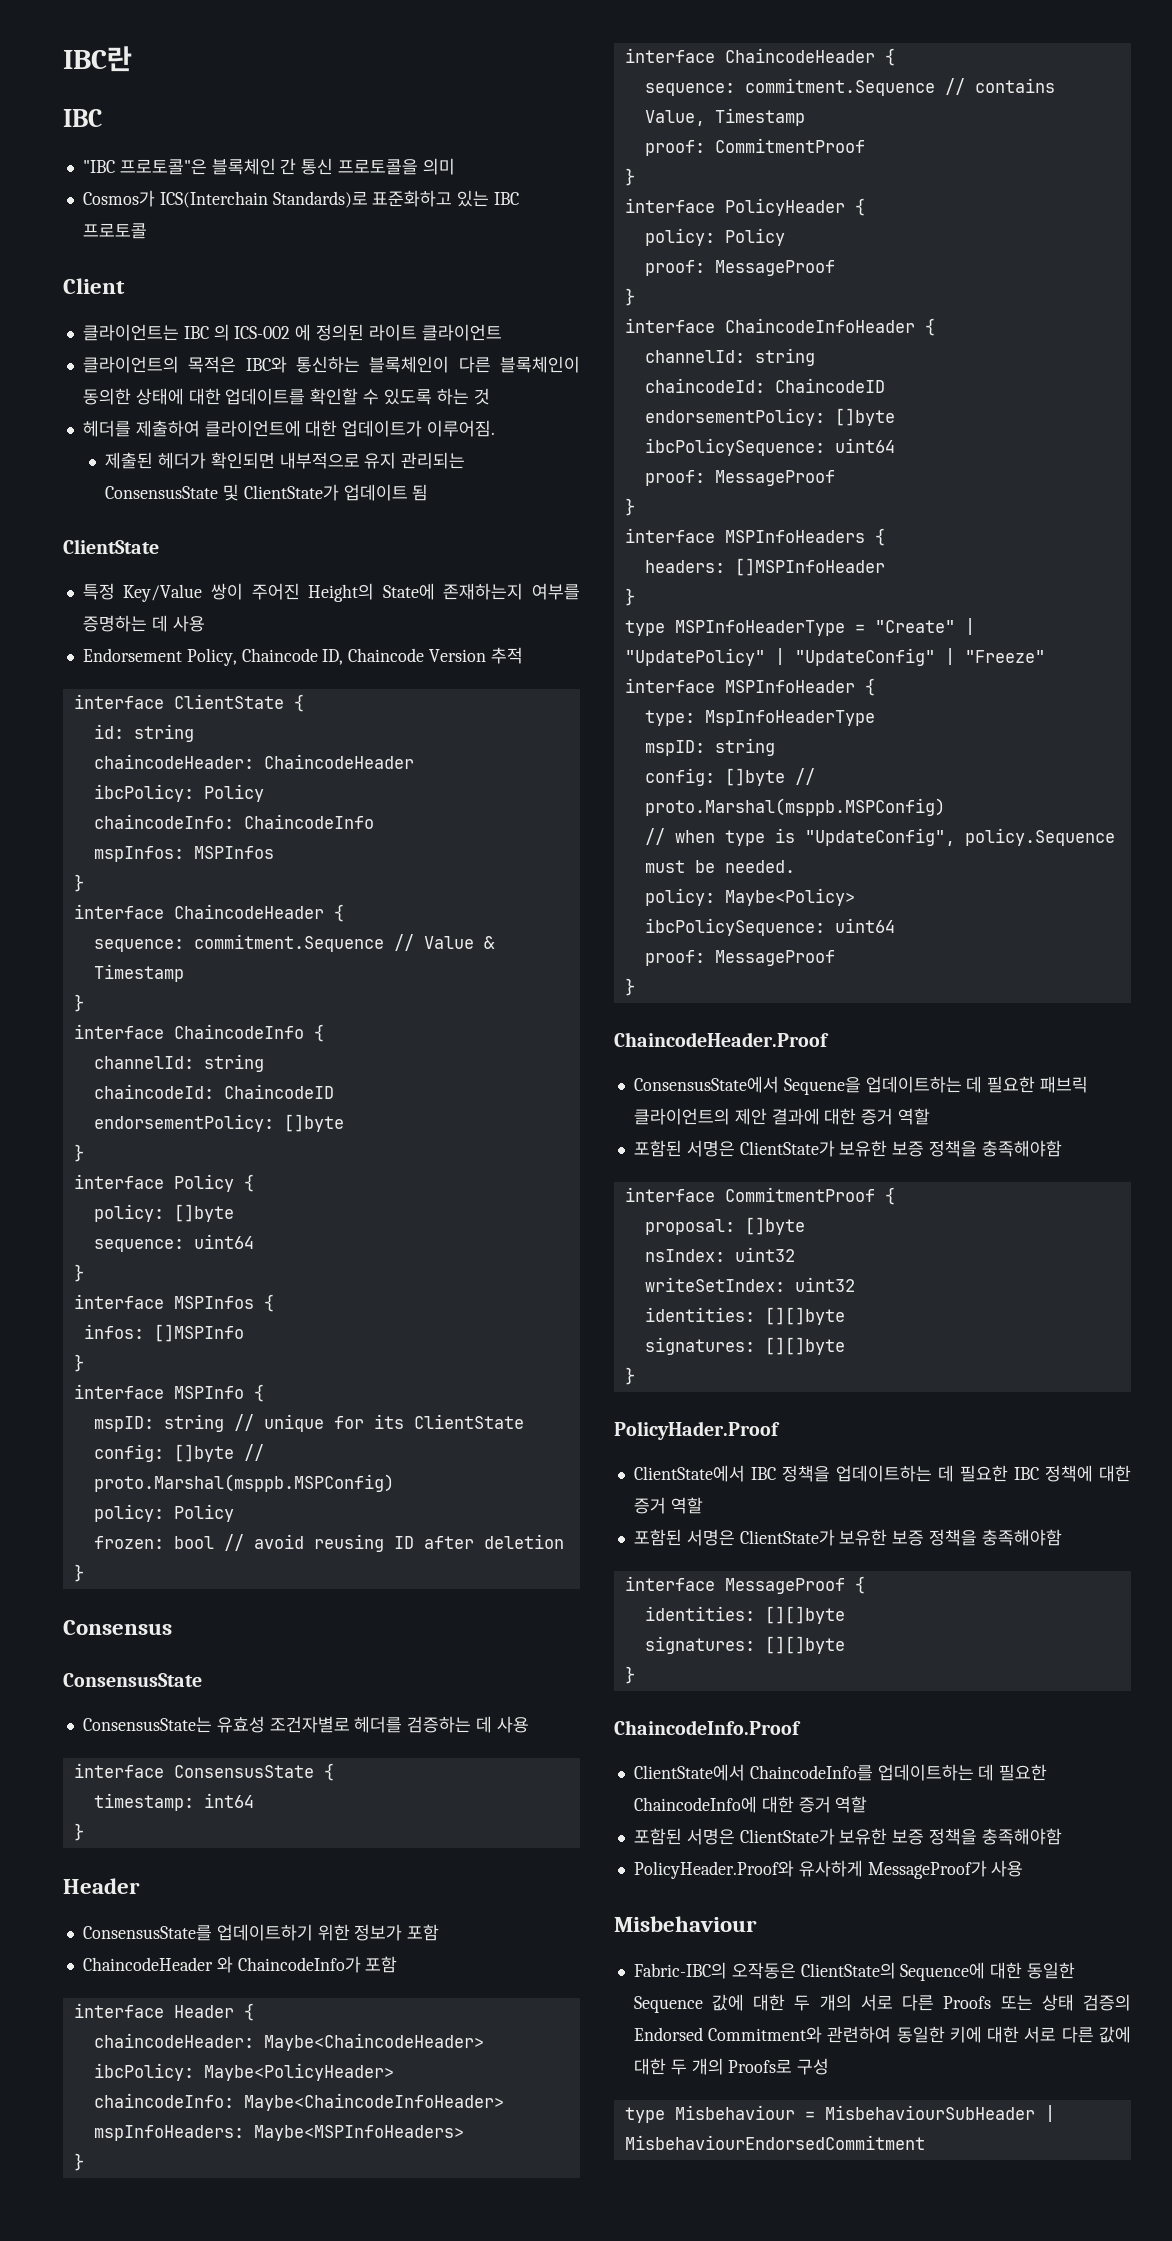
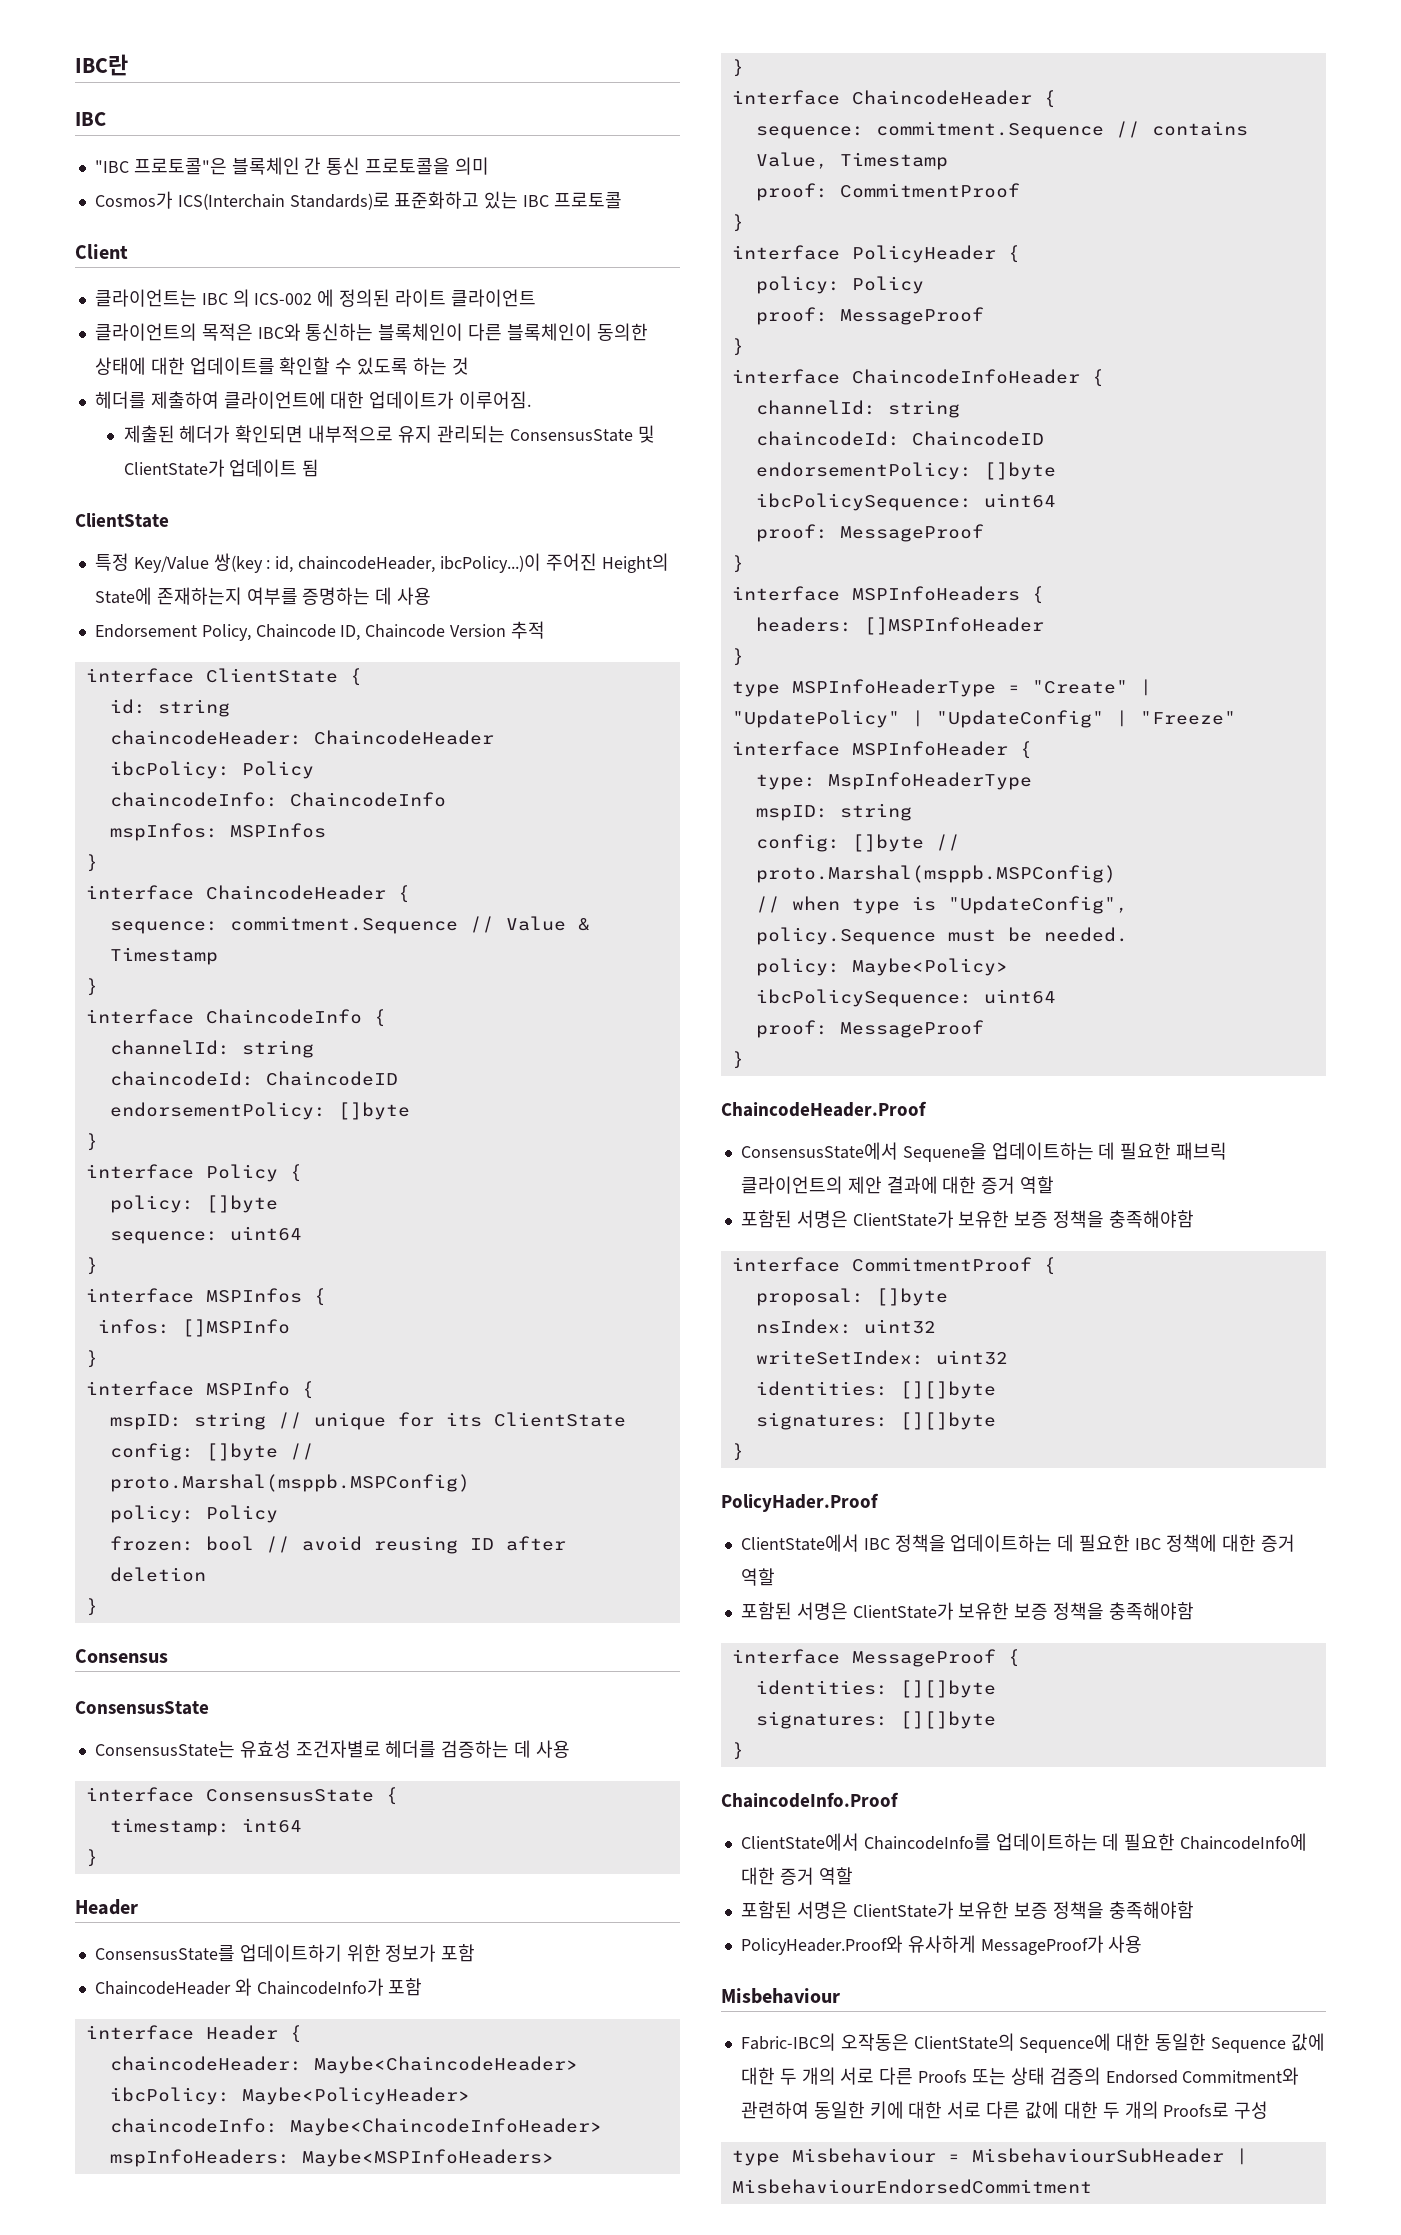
- 특정 Key/Value 쌍이 주어진 Height의 State에 존재하는지 여부를 증명하는 데 사용
+ 특정 Key/Value 쌍(key : id, chaincodeHeader, ibcPolicy...)이 주어진 Height의 State에 존재하는지 여부를 증명하는 데 사용

